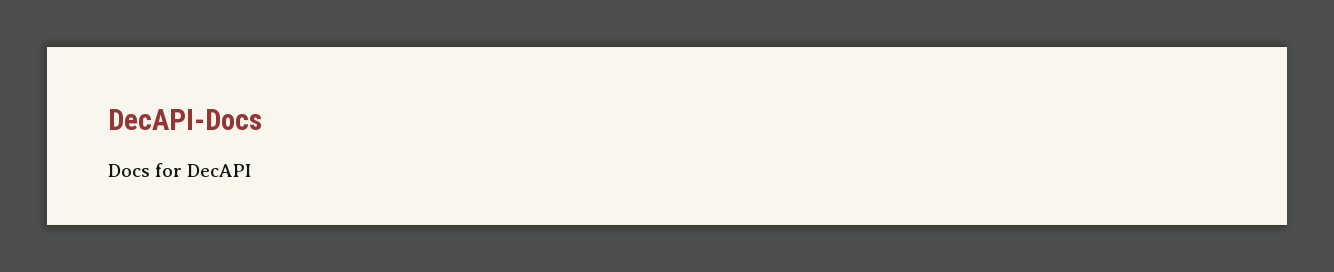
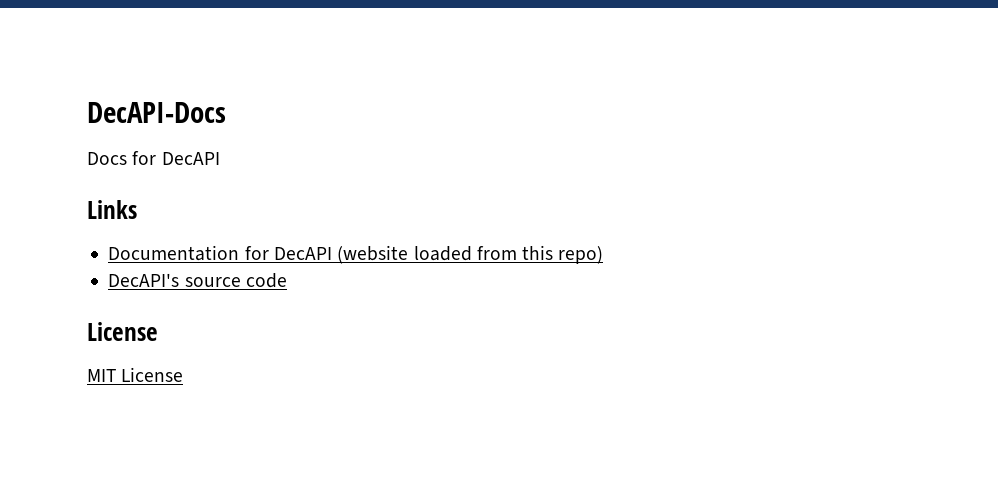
+ Links
+ Documentation for DecAPI (website loaded from this repo)
+ DecAPI's source code
+ License
+ MIT License

